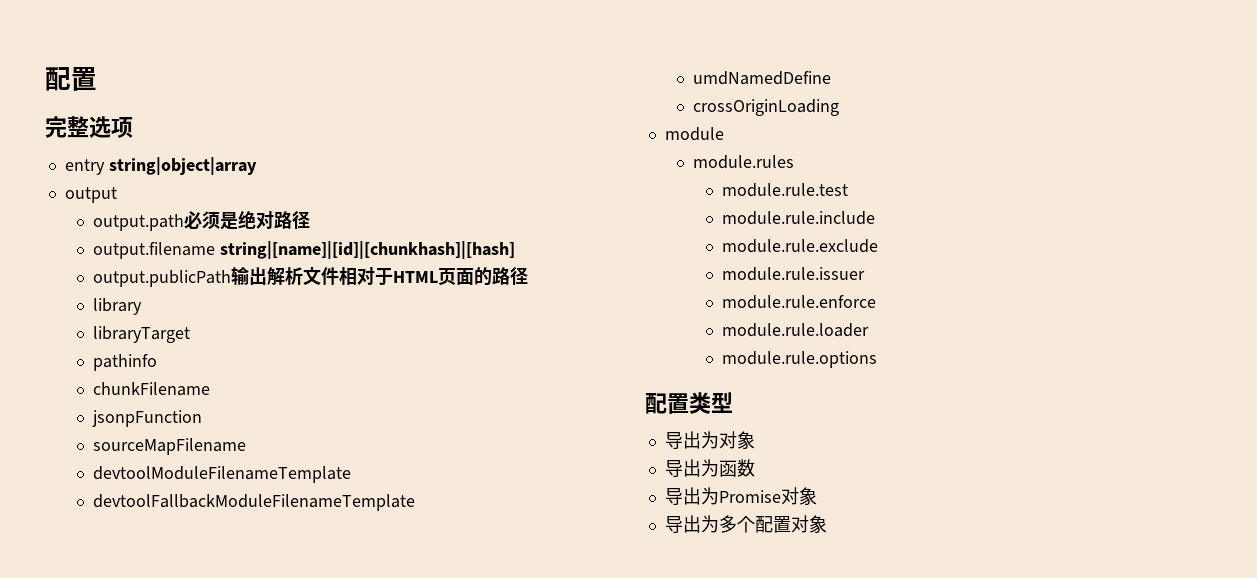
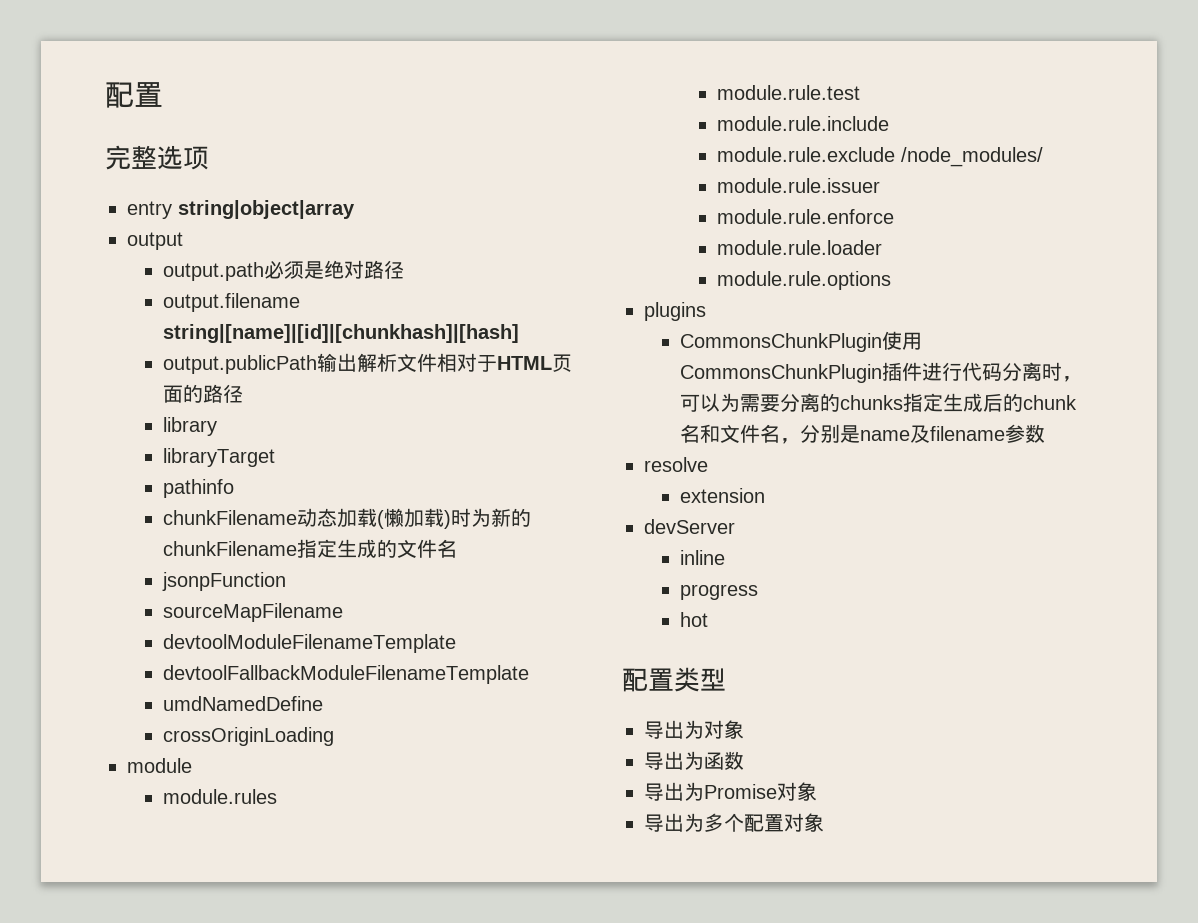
- chunkFilename
+ chunkFilename动态加载(懒加载)时为新的chunkFilename指定生成的文件名
- module.rule.exclude
+ module.rule.exclude /node_modules/
+ plugins
+ CommonsChunkPlugin使用CommonsChunkPlugin插件进行代码分离时，可以为需要分离的chunks指定生成后的chunk名和文件名，分别是name及filename参数
+ resolve
+ extension
+ devServer
+ inline
+ progress
+ hot

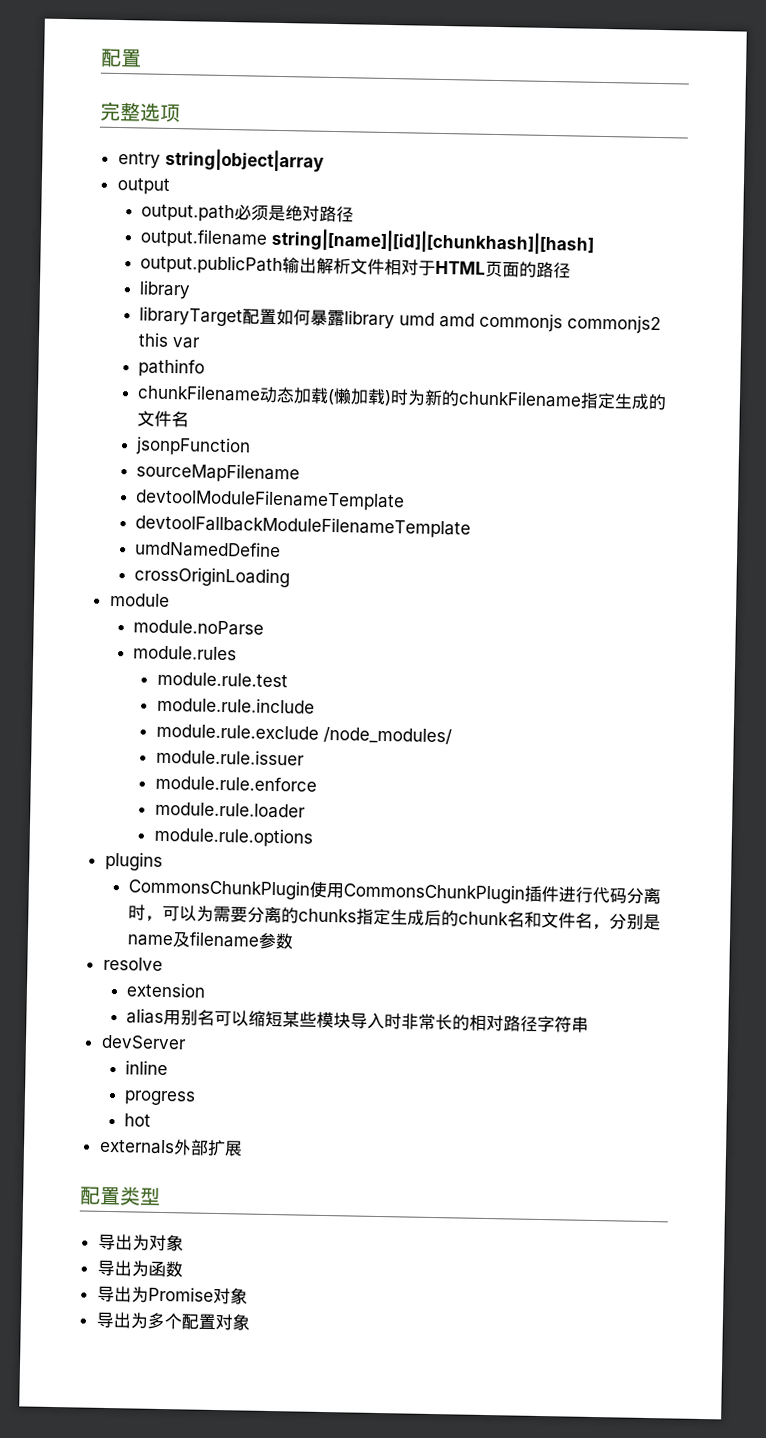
- libraryTarget
+ libraryTarget配置如何暴露library umd amd commonjs commonjs2 this var
+ module.noParse
+ alias用别名可以缩短某些模块导入时非常长的相对路径字符串
+ externals外部扩展

